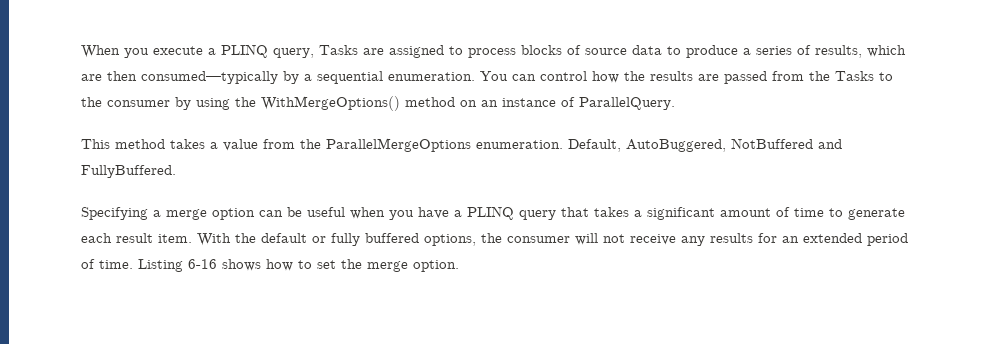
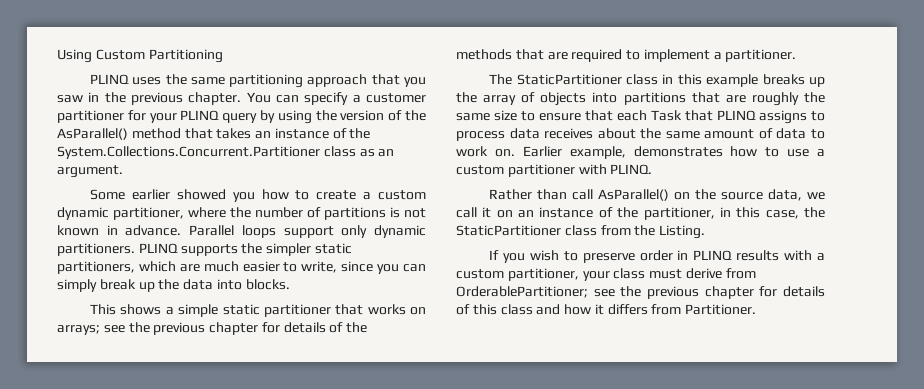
- When you execute a PLINQ query, Tasks are assigned to process blocks of source data to produce a series of results, which are then consumed—typically by a sequential enumeration. You can control how the results are passed from the Tasks to the consumer by using the WithMergeOptions() method on an instance of ParallelQuery.
- This method takes a value from the ParallelMergeOptions enumeration. Default, AutoBuggered, NotBuffered and FullyBuffered.
- Specifying a merge option can be useful when you have a PLINQ query that takes a significant amount of time to generate each result item. With the default or fully buffered options, the consumer will not receive any results for an extended period of time. Listing 6-16 shows how to set the merge option.
+ Using Custom Partitioning
+ PLINQ uses the same partitioning approach that you saw in the previous chapter. You can specify a customer partitioner for your PLINQ query by using the version of the AsParallel() method that takes an instance of the System.Collections.Concurrent.Partitioner class as an argument.
+ Some earlier showed you how to create a custom dynamic partitioner, where the number of partitions is not known in advance. Parallel loops support only dynamic partitioners. PLINQ supports the simpler static partitioners, which are much easier to write, since you can simply break up the data into blocks.
+ This shows a simple static partitioner that works on arrays; see the previous chapter for details of the methods that are required to implement a partitioner.
+ The StaticPartitioner class in this example breaks up the array of objects into partitions that are roughly the same size to ensure that each Task that PLINQ assigns to process data receives about the same amount of data to work on. Earlier example, demonstrates how to use a custom partitioner with PLINQ.
+ Rather than call AsParallel() on the source data, we call it on an instance of the partitioner, in this case, the StaticPartitioner class from the Listing.
+ If you wish to preserve order in PLINQ results with a custom partitioner, your class must derive from OrderablePartitioner; see the previous chapter for details of this class and how it differs from Partitioner.

